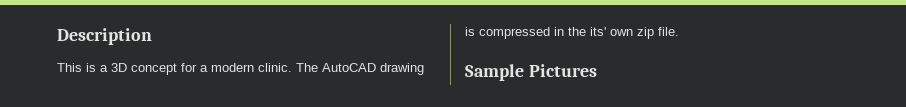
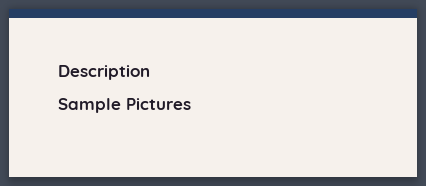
- This is a 3D concept for a modern clinic. The AutoCAD drawing is compressed in the its' own zip file.

